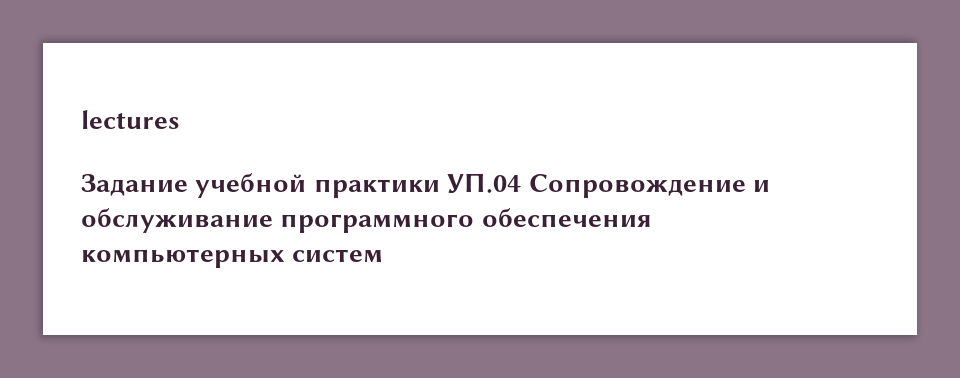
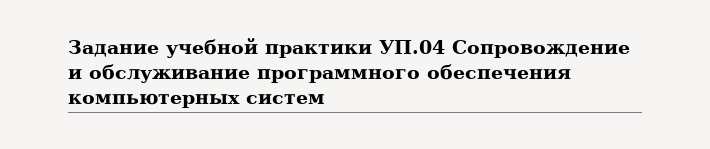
- lectures

